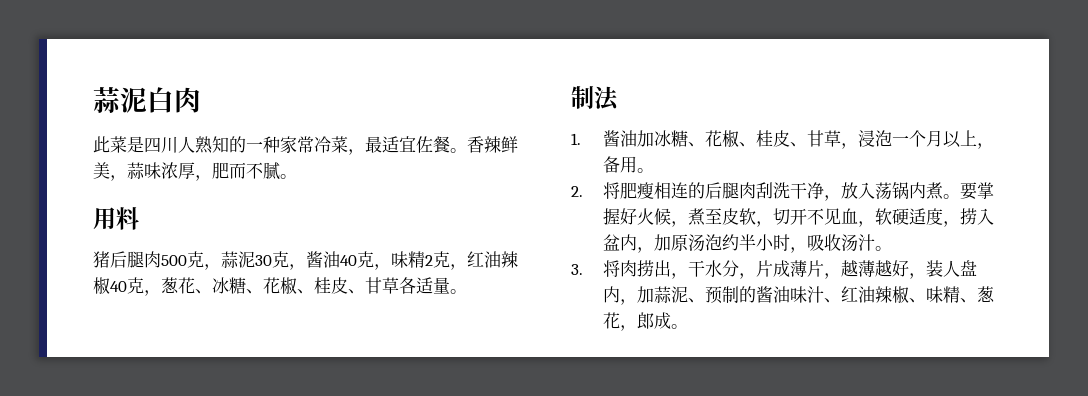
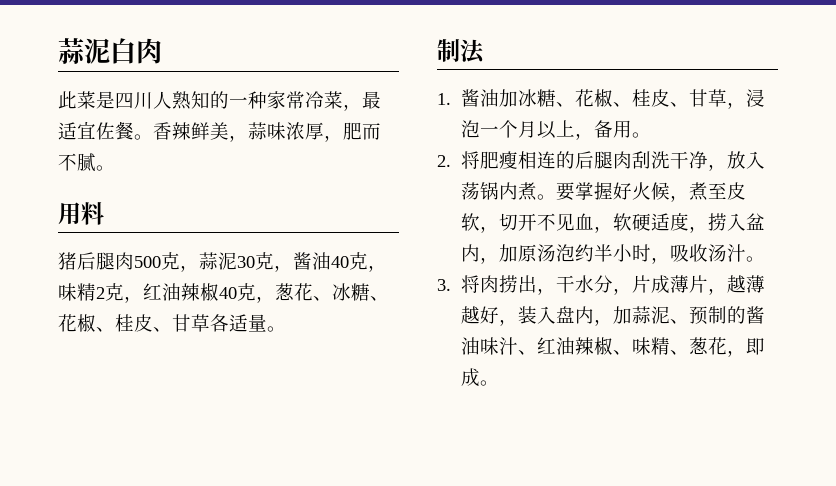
- 3.将肉捞出，干水分，片成薄片，越薄越好，装人盘内，加蒜泥、预制的酱油味汁、红油辣椒、味精、葱花，郎成。
+ 3.将肉捞出，干水分，片成薄片，越薄越好，装入盘内，加蒜泥、预制的酱油味汁、红油辣椒、味精、葱花，即成。

